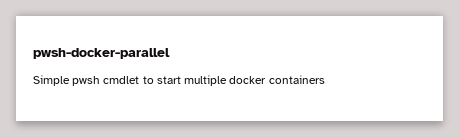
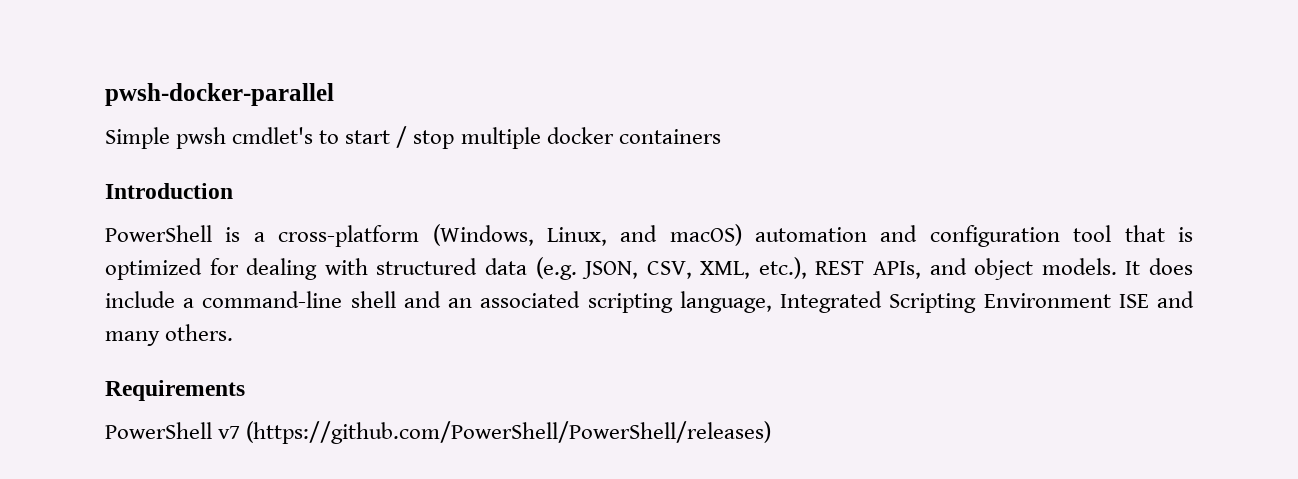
- Simple pwsh cmdlet to start multiple docker containers
+ Simple pwsh cmdlet's to start / stop multiple docker containers
+ Introduction
+ PowerShell is a cross-platform (Windows, Linux, and macOS) automation and configuration tool that is optimized for dealing with structured data (e.g. JSON, CSV, XML, etc.), REST APIs, and object models. It does include a command-line shell and an associated scripting language, Integrated Scripting Environment ISE and many others.
+ Requirements
+ PowerShell v7 (https://github.com/PowerShell/PowerShell/releases)

